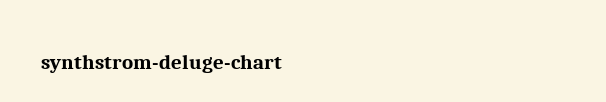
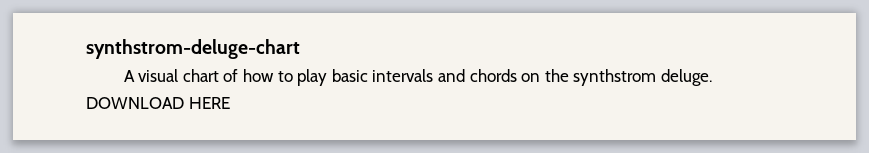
+ A visual chart of how to play basic intervals and chords on the synthstrom deluge.
+ DOWNLOAD HERE

